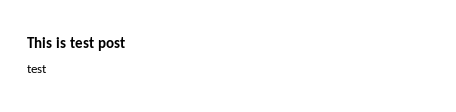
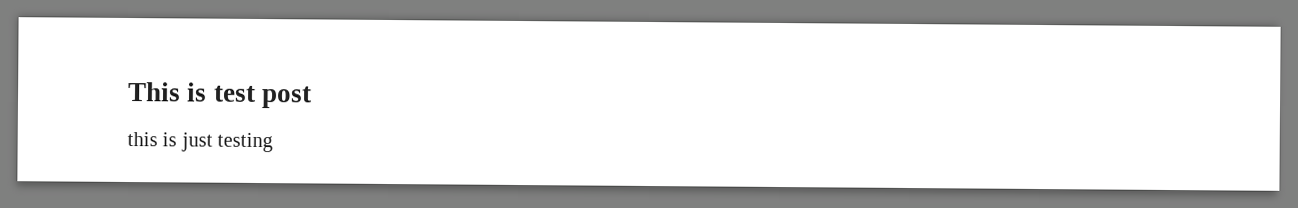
  This is test post
- test
+ this is just testing

